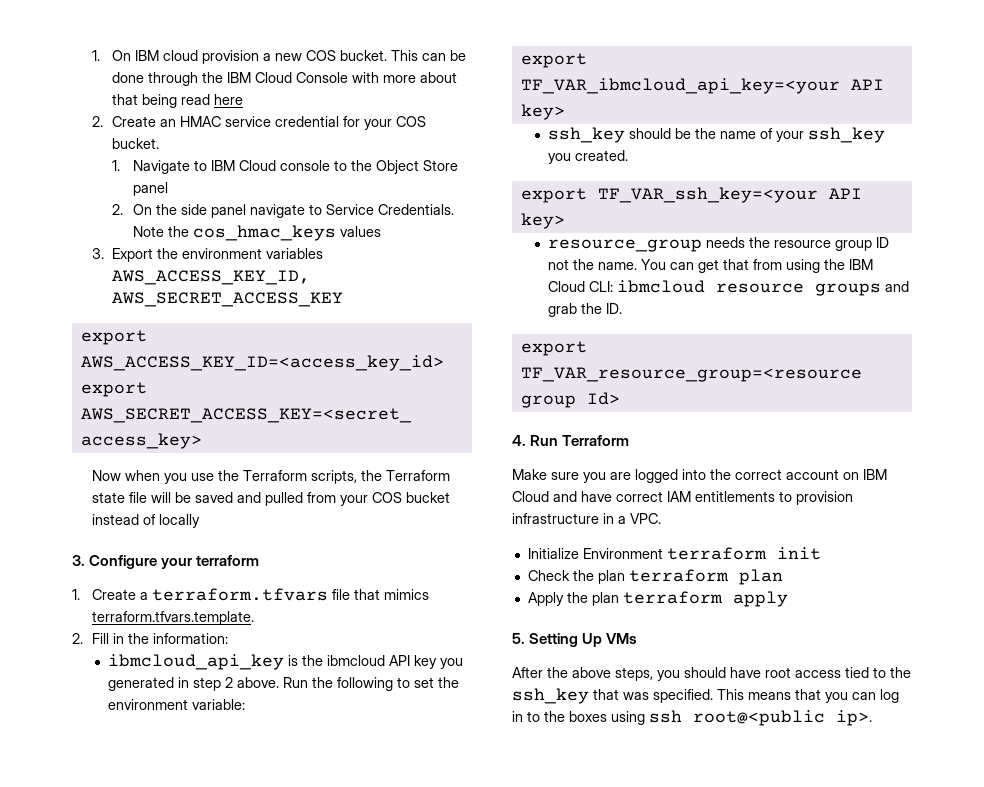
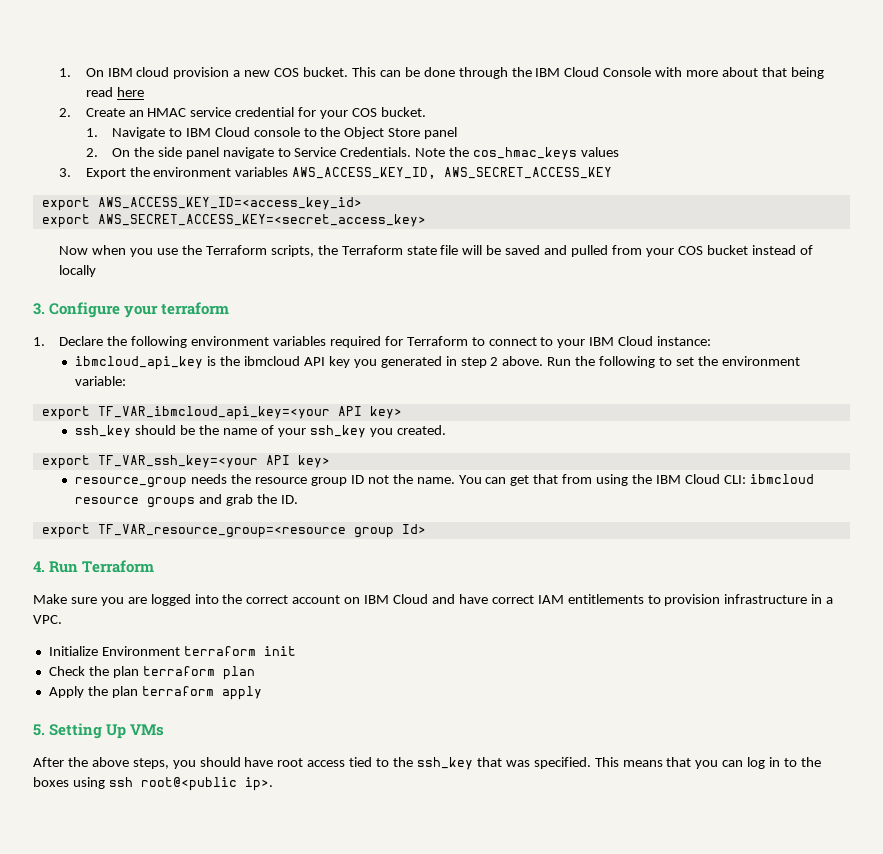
- 1. Create a terraform.tfvars file that mimics terraform.tfvars.template.
- 2. Fill in the information:
+ 1. Declare the following environment variables required for Terraform to connect to your IBM Cloud instance:

